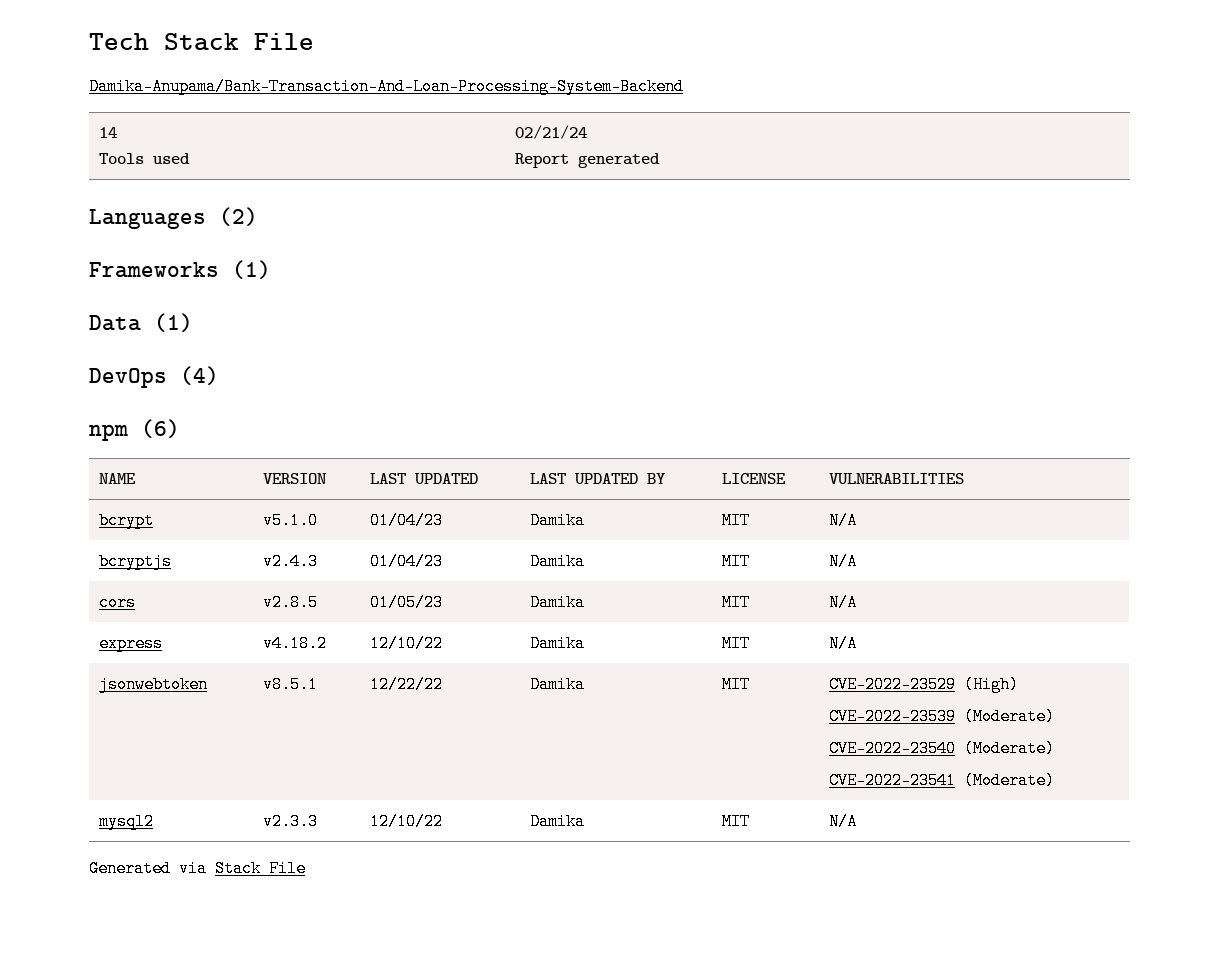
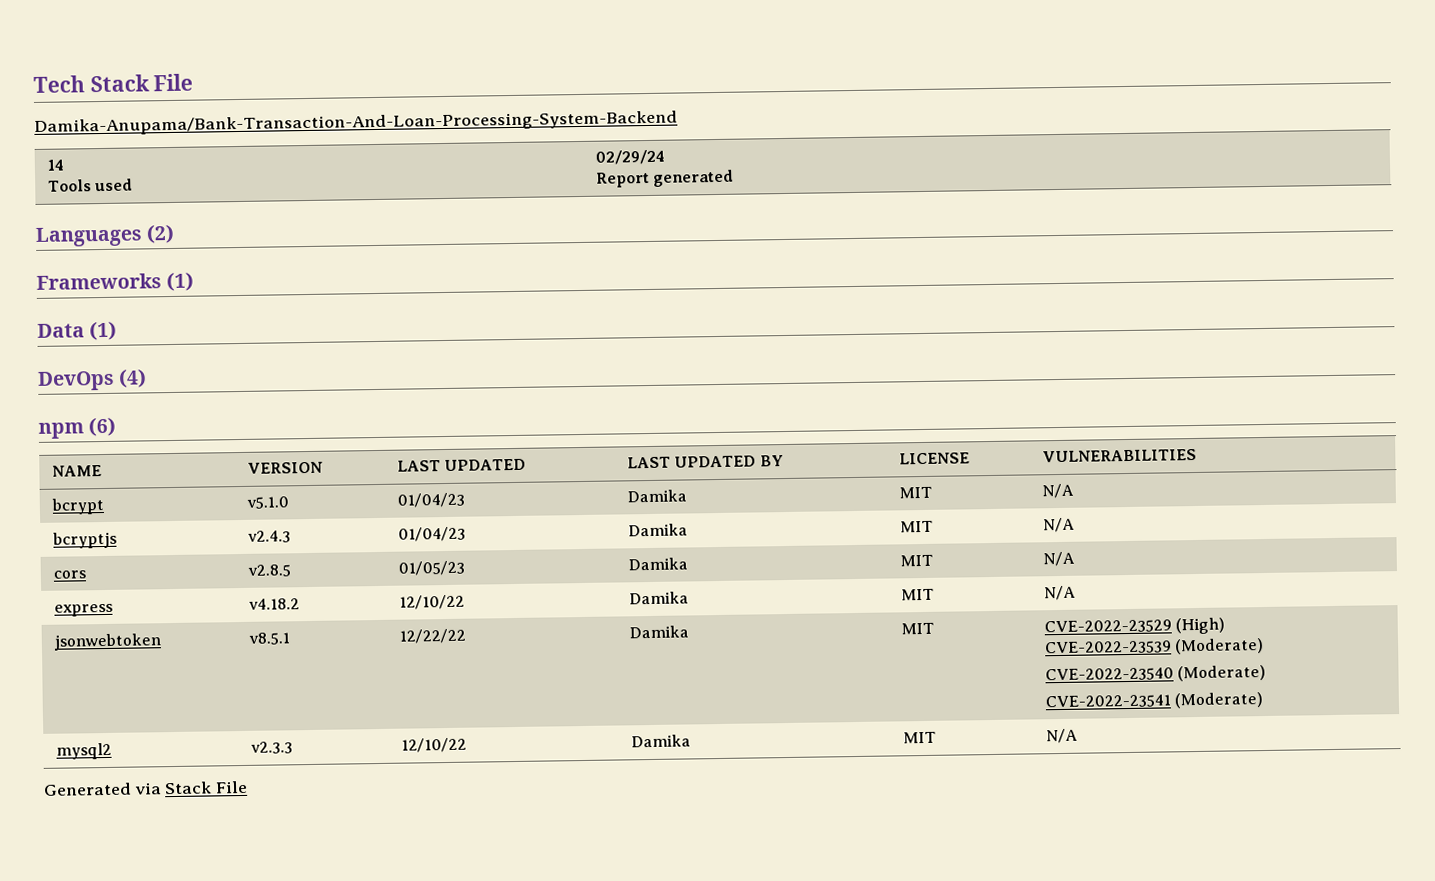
  14
- Tools used | 02/21/24
+ Tools used | 02/29/24

